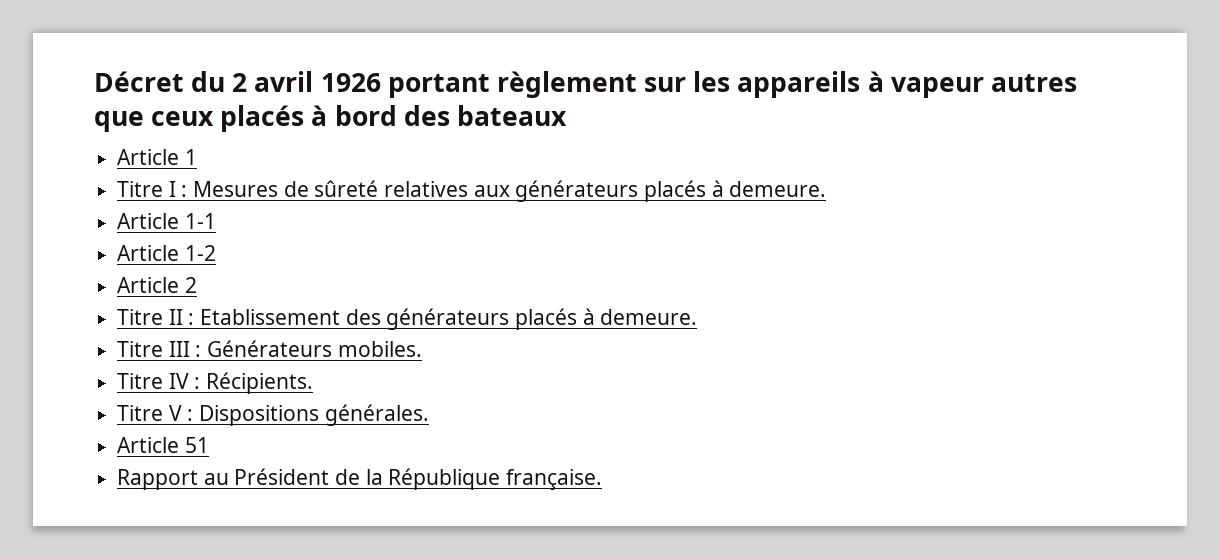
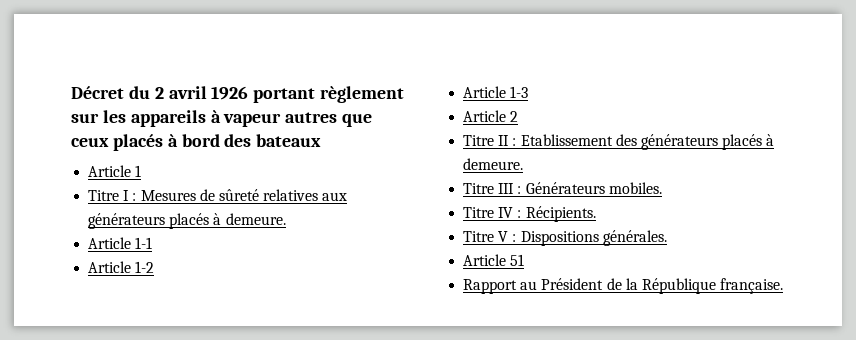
+ Article 1-3

